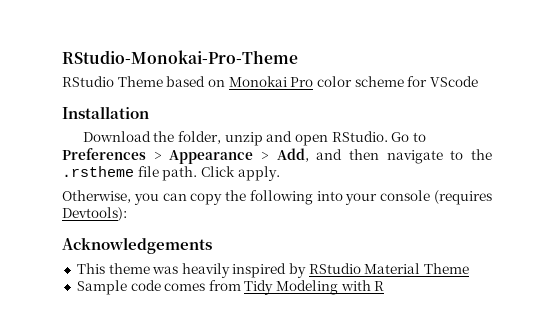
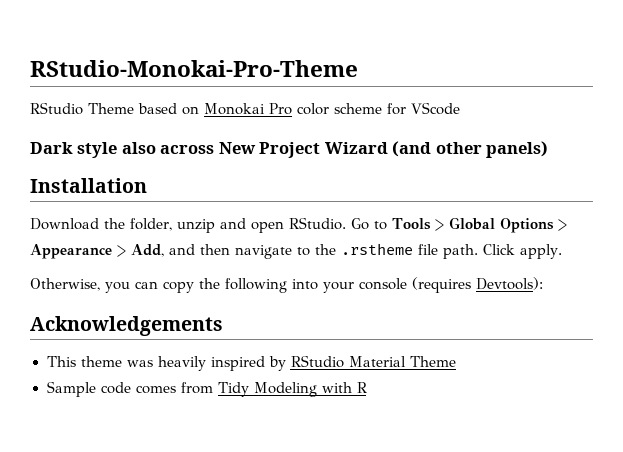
+ Dark style also across New Project Wizard (and other panels)
- Go to Preferences > Appearance > Add, and then navigate to the .rstheme file path.
+ Go to Tools > Global Options > Appearance > Add, and then navigate to the .rstheme file path.

